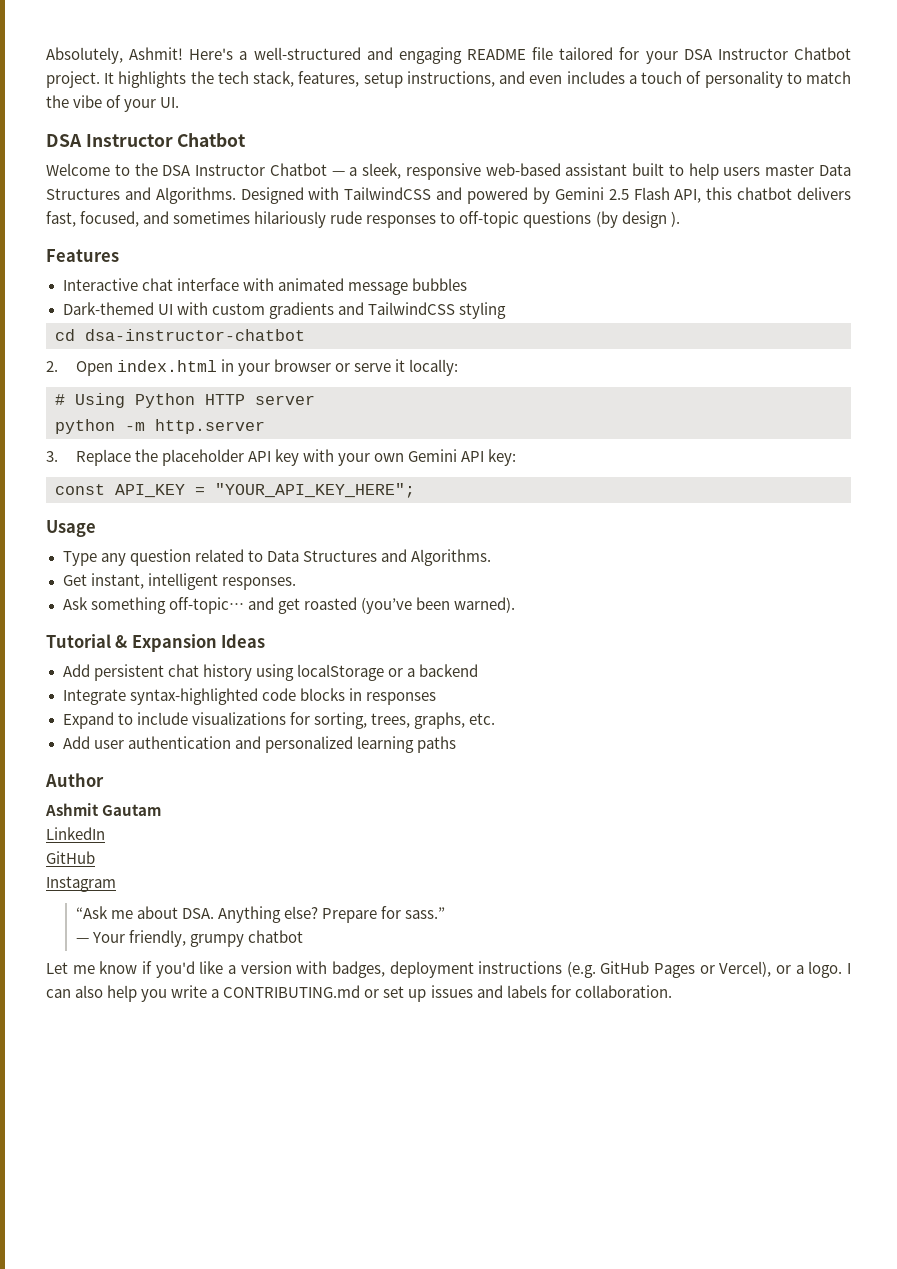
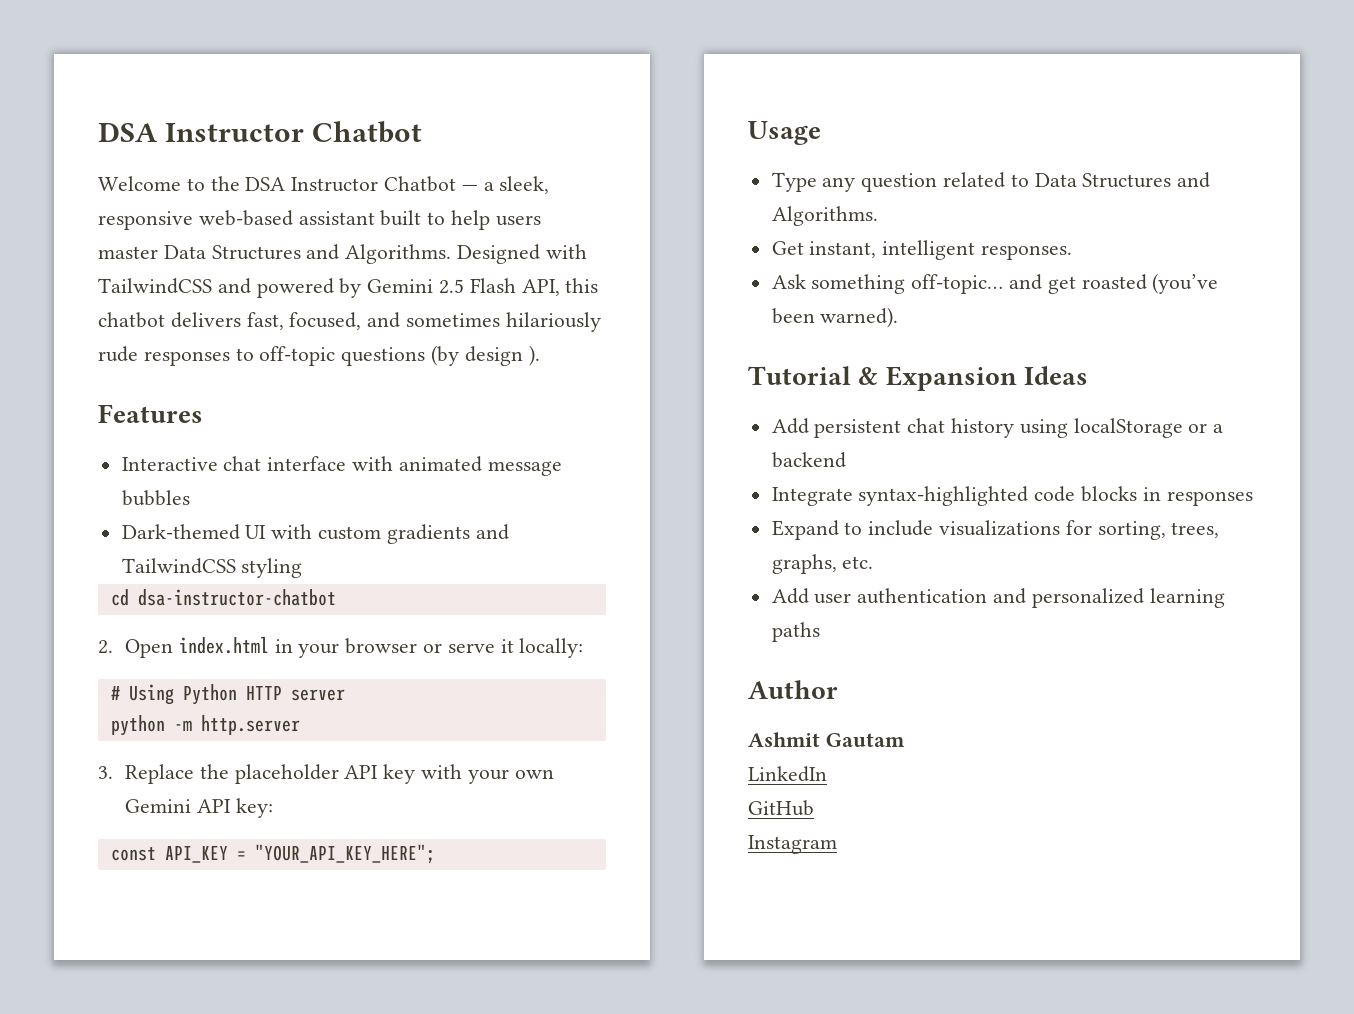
- Absolutely, Ashmit! Here's a well-structured and engaging README file tailored for your DSA Instructor Chatbot project. It highlights the tech stack, features, setup instructions, and even includes a touch of personality to match the vibe of your UI.
- “Ask me about DSA. Anything else? Prepare for sass.”
- — Your friendly, grumpy chatbot
- Let me know if you'd like a version with badges, deployment instructions (e.g. GitHub Pages or Vercel), or a logo. I can also help you write a CONTRIBUTING.md or set up issues and labels for collaboration.

